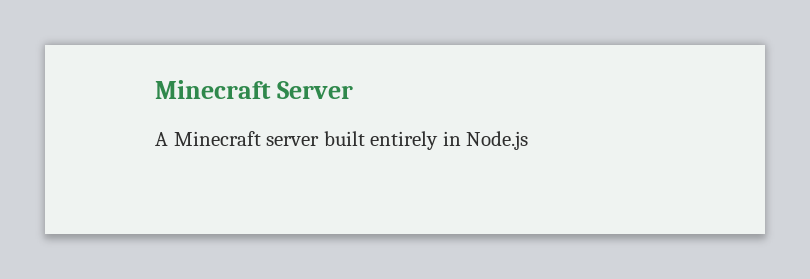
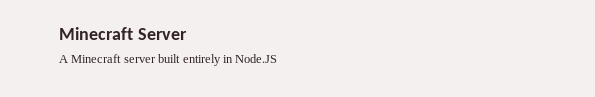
- A Minecraft server built entirely in Node.js
+ A Minecraft server built entirely in Node.JS

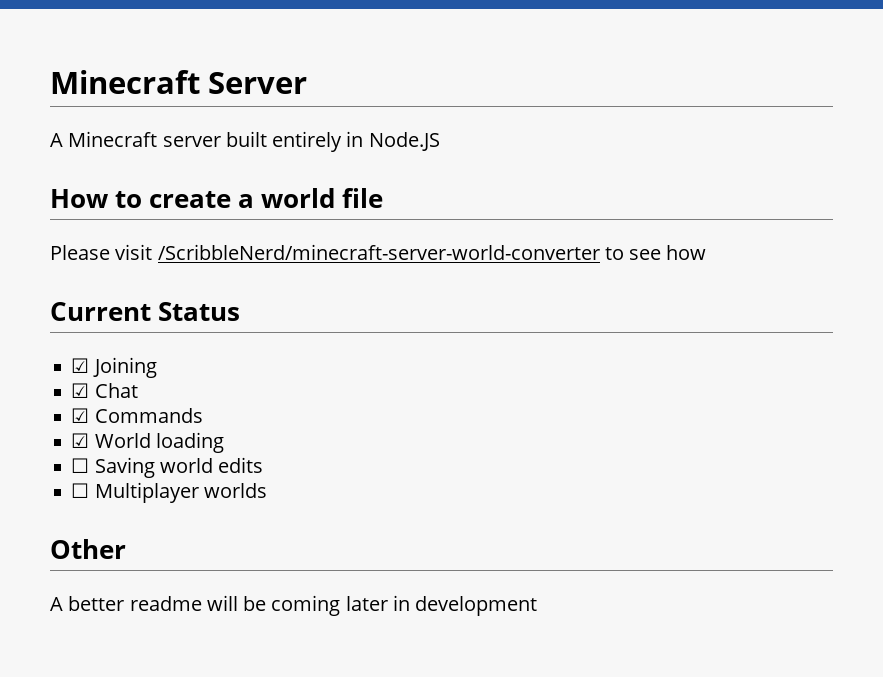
+ How to create a world file
+ Please visit /ScribbleNerd/minecraft-server-world-converter to see how
+ Current Status
+ ☑ Joining
+ ☑ Chat
+ ☑ Commands
+ ☑ World loading
+ ☐ Saving world edits
+ ☐ Multiplayer worlds
+ Other
+ A better readme will be coming later in development

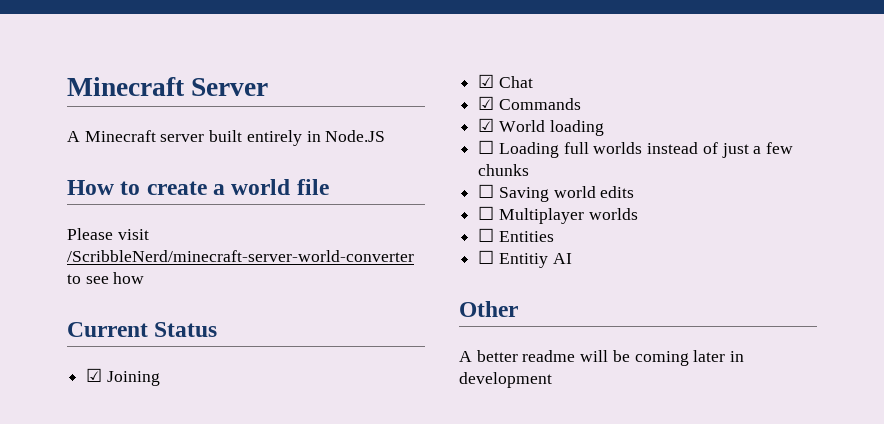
+ ☐ Loading full worlds instead of just a few chunks
+ ☐ Entities
+ ☐ Entitiy AI

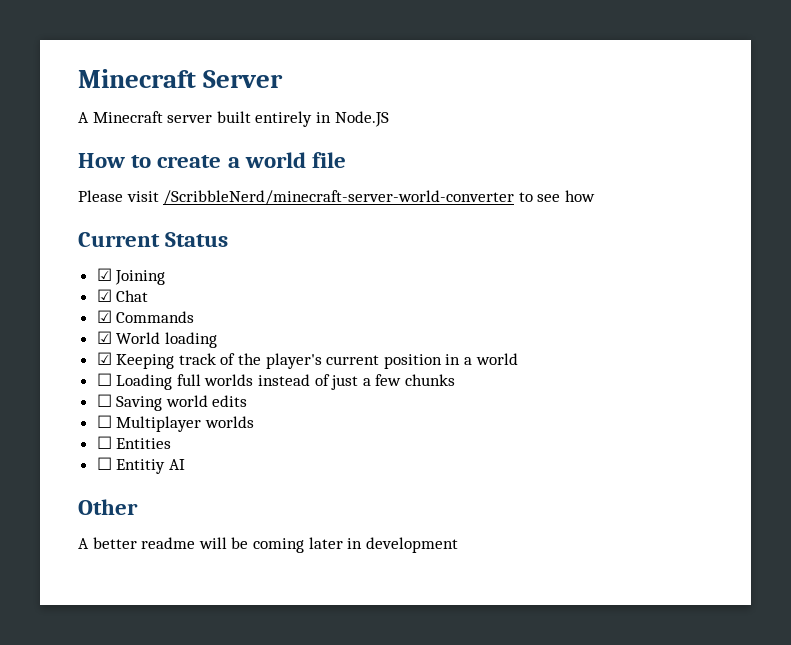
+ ☑ Keeping track of the player's current position in a world

